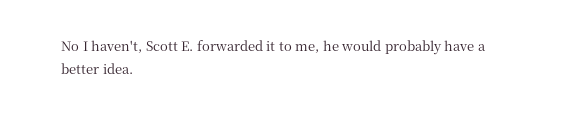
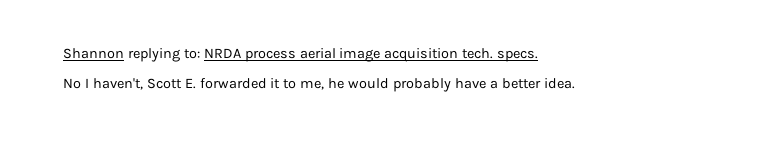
+ Shannon replying to: NRDA process aerial image acquisition tech. specs.

